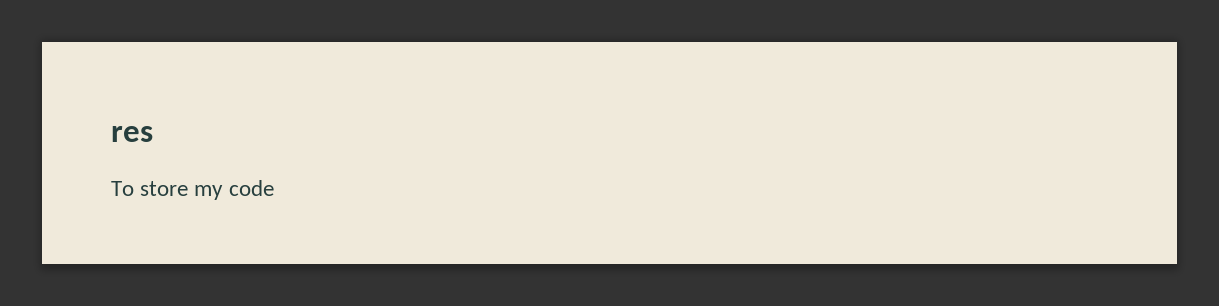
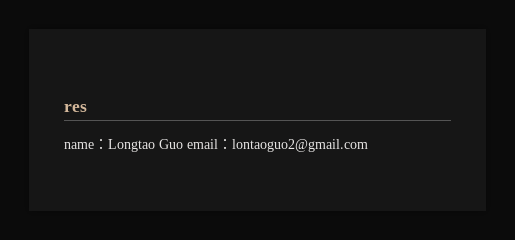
- To store my code
+ name：Longtao Guo email：lontaoguo2@gmail.com

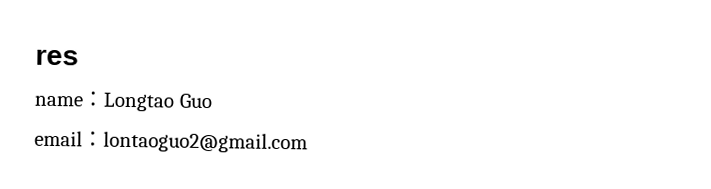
- name：Longtao Guo email：lontaoguo2@gmail.com
+ name：Longtao Guo
+ email：lontaoguo2@gmail.com

